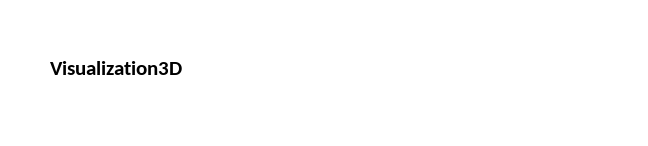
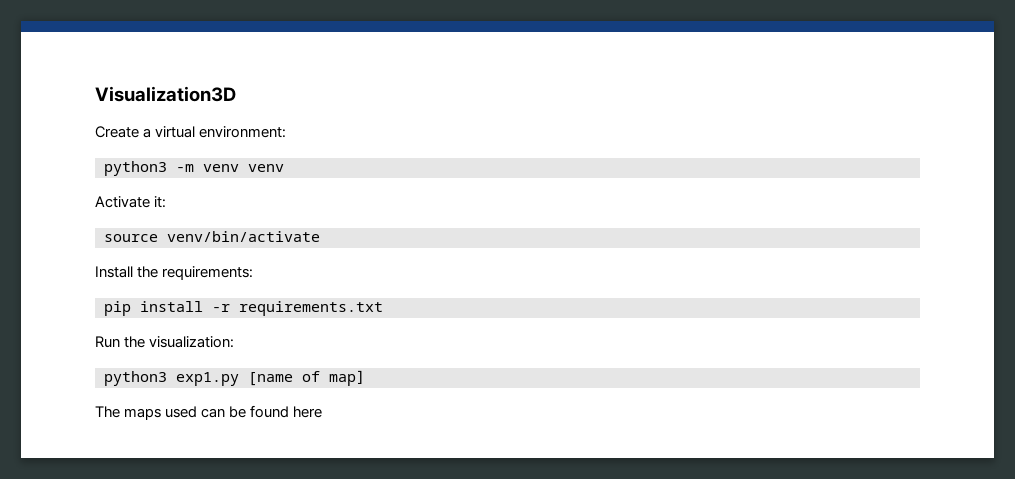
+ Create a virtual environment:
+ python3 -m venv venv
+ Activate it:
+ source venv/bin/activate
+ Install the requirements:
+ pip install -r requirements.txt
+ Run the visualization:
+ python3 exp1.py [name of map]
+ The maps used can be found here

